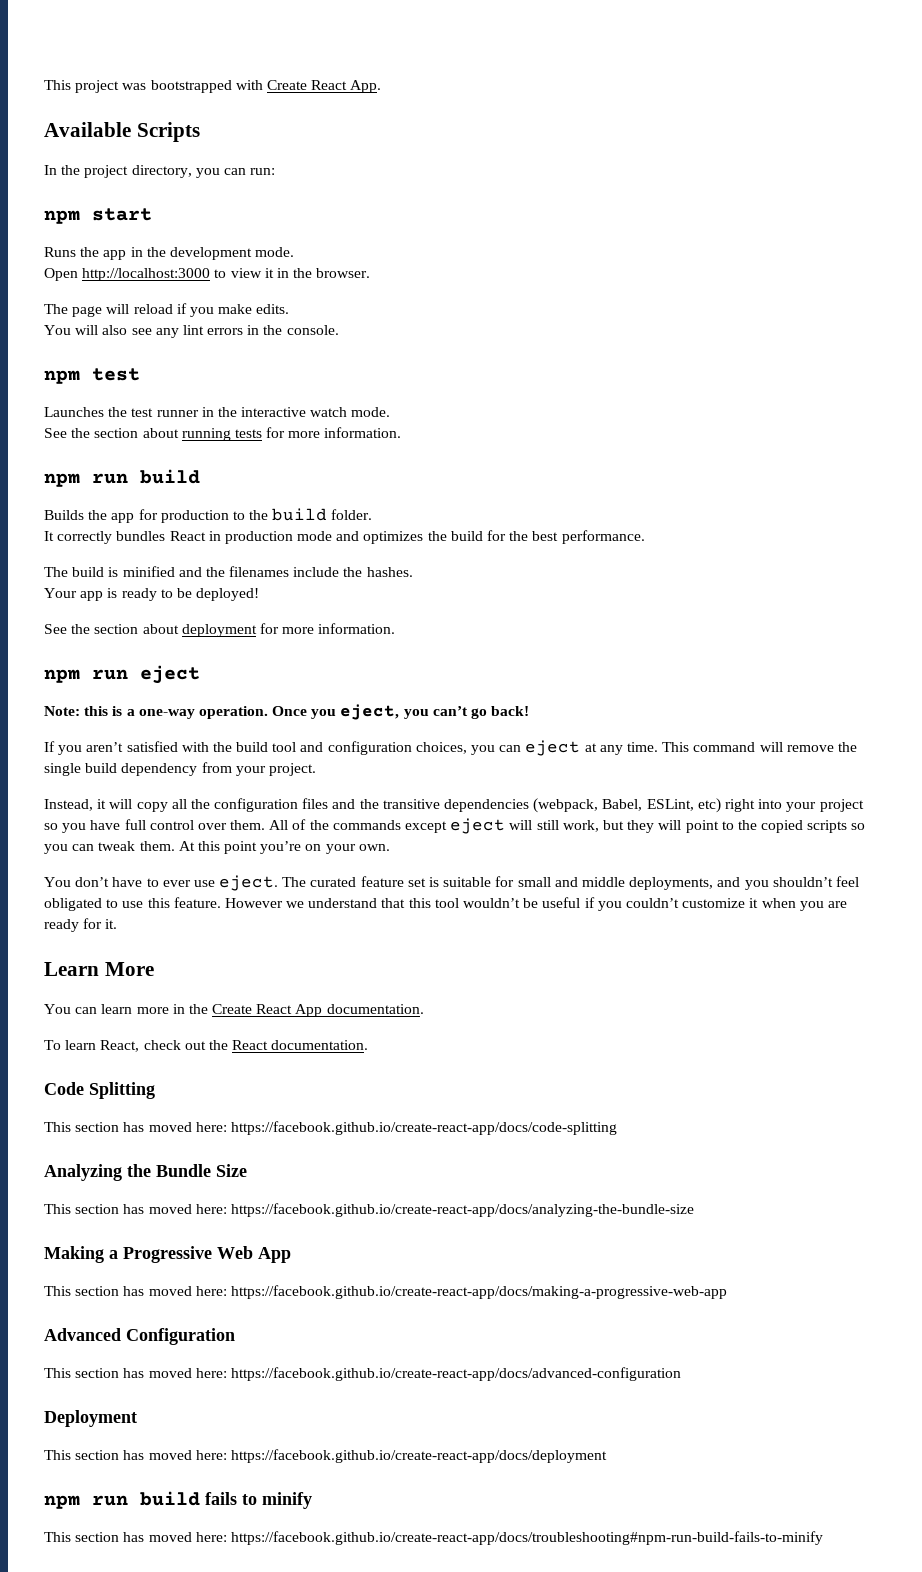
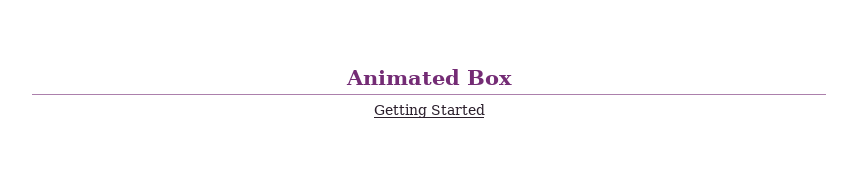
- This project was bootstrapped with Create React App.
- Available Scripts
- In the project directory, you can run:
- npm start
- Runs the app in the development mode.
- Open http://localhost:3000 to view it in the browser.
- The page will reload if you make edits.
- You will also see any lint errors in the console.
- npm test
- Launches the test runner in the interactive watch mode.
- See the section about running tests for more information.
- npm run build
- Builds the app for production to the build folder.
- It correctly bundles React in production mode and optimizes the build for the best performance.
- The build is minified and the filenames include the hashes.
- Your app is ready to be deployed!
- See the section about deployment for more information.
- npm run eject
- Note: this is a one-way operation. Once you eject, you can’t go back!
- If you aren’t satisfied with the build tool and configuration choices, you can eject at any time. This command will remove the single build dependency from your project.
- Instead, it will copy all the configuration files and the transitive dependencies (webpack, Babel, ESLint, etc) right into your project so you have full control over them. All of the commands except eject will still work, but they will point to the copied scripts so you can tweak them. At this point you’re on your own.
- You don’t have to ever use eject. The curated feature set is suitable for small and middle deployments, and you shouldn’t feel obligated to use this feature. However we understand that this tool wouldn’t be useful if you couldn’t customize it when you are ready for it.
- Learn More
- You can learn more in the Create React App documentation.
- To learn React, check out the React documentation.
- Code Splitting
- This section has moved here: https://facebook.github.io/create-react-app/docs/code-splitting
- Analyzing the Bundle Size
- This section has moved here: https://facebook.github.io/create-react-app/docs/analyzing-the-bundle-size
- Making a Progressive Web App
- This section has moved here: https://facebook.github.io/create-react-app/docs/making-a-progressive-web-app
- Advanced Configuration
- This section has moved here: https://facebook.github.io/create-react-app/docs/advanced-configuration
- Deployment
- This section has moved here: https://facebook.github.io/create-react-app/docs/deployment
- npm run build fails to minify
- This section has moved here: https://facebook.github.io/create-react-app/docs/troubleshooting#npm-run-build-fails-to-minify
+ Animated Box
+ Getting Started

